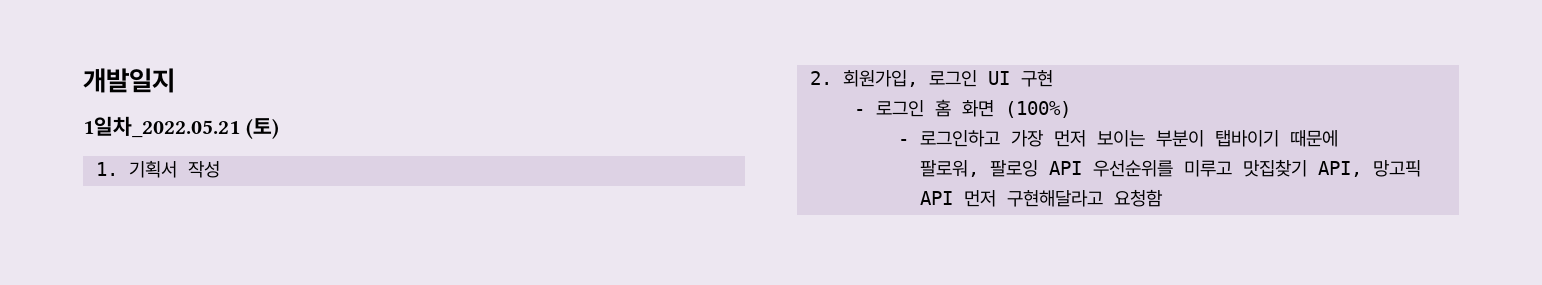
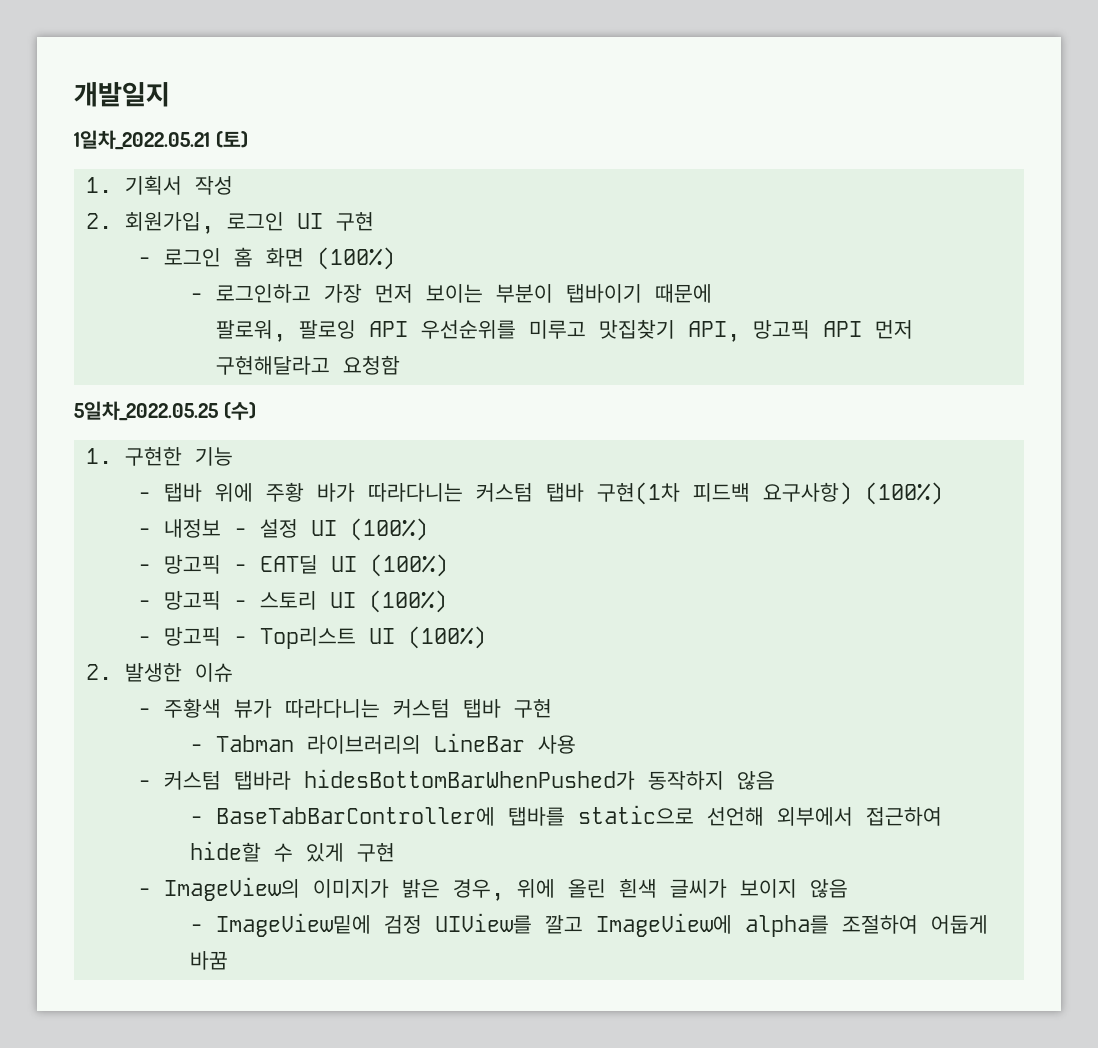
+ 5일차_2022.05.25 (수)
+ 1. 구현한 기능
+ - 탭바 위에 주황 바가 따라다니는 커스텀 탭바 구현(1차 피드백 요구사항) (100%)
+ - 내정보 - 설정 UI (100%)
+ - 망고픽 - EAT딜 UI (100%)
+ - 망고픽 - 스토리 UI (100%)
+ - 망고픽 - Top리스트 UI (100%)
+ 2. 발생한 이슈
+ - 주황색 뷰가 따라다니는 커스텀 탭바 구현
+ - Tabman 라이브러리의 LineBar 사용
+ - 커스텀 탭바라 hidesBottomBarWhenPushed가 동작하지 않음
+ - BaseTabBarController에 탭바를 static으로 선언해 외부에서 접근하여 hide할 수 있게 구현
+ - ImageView의 이미지가 밝은 경우, 위에 올린 흰색 글씨가 보이지 않음
+ - ImageView밑에 검정 UIView를 깔고 ImageView에 alpha를 조절하여 어둡게 바꿈

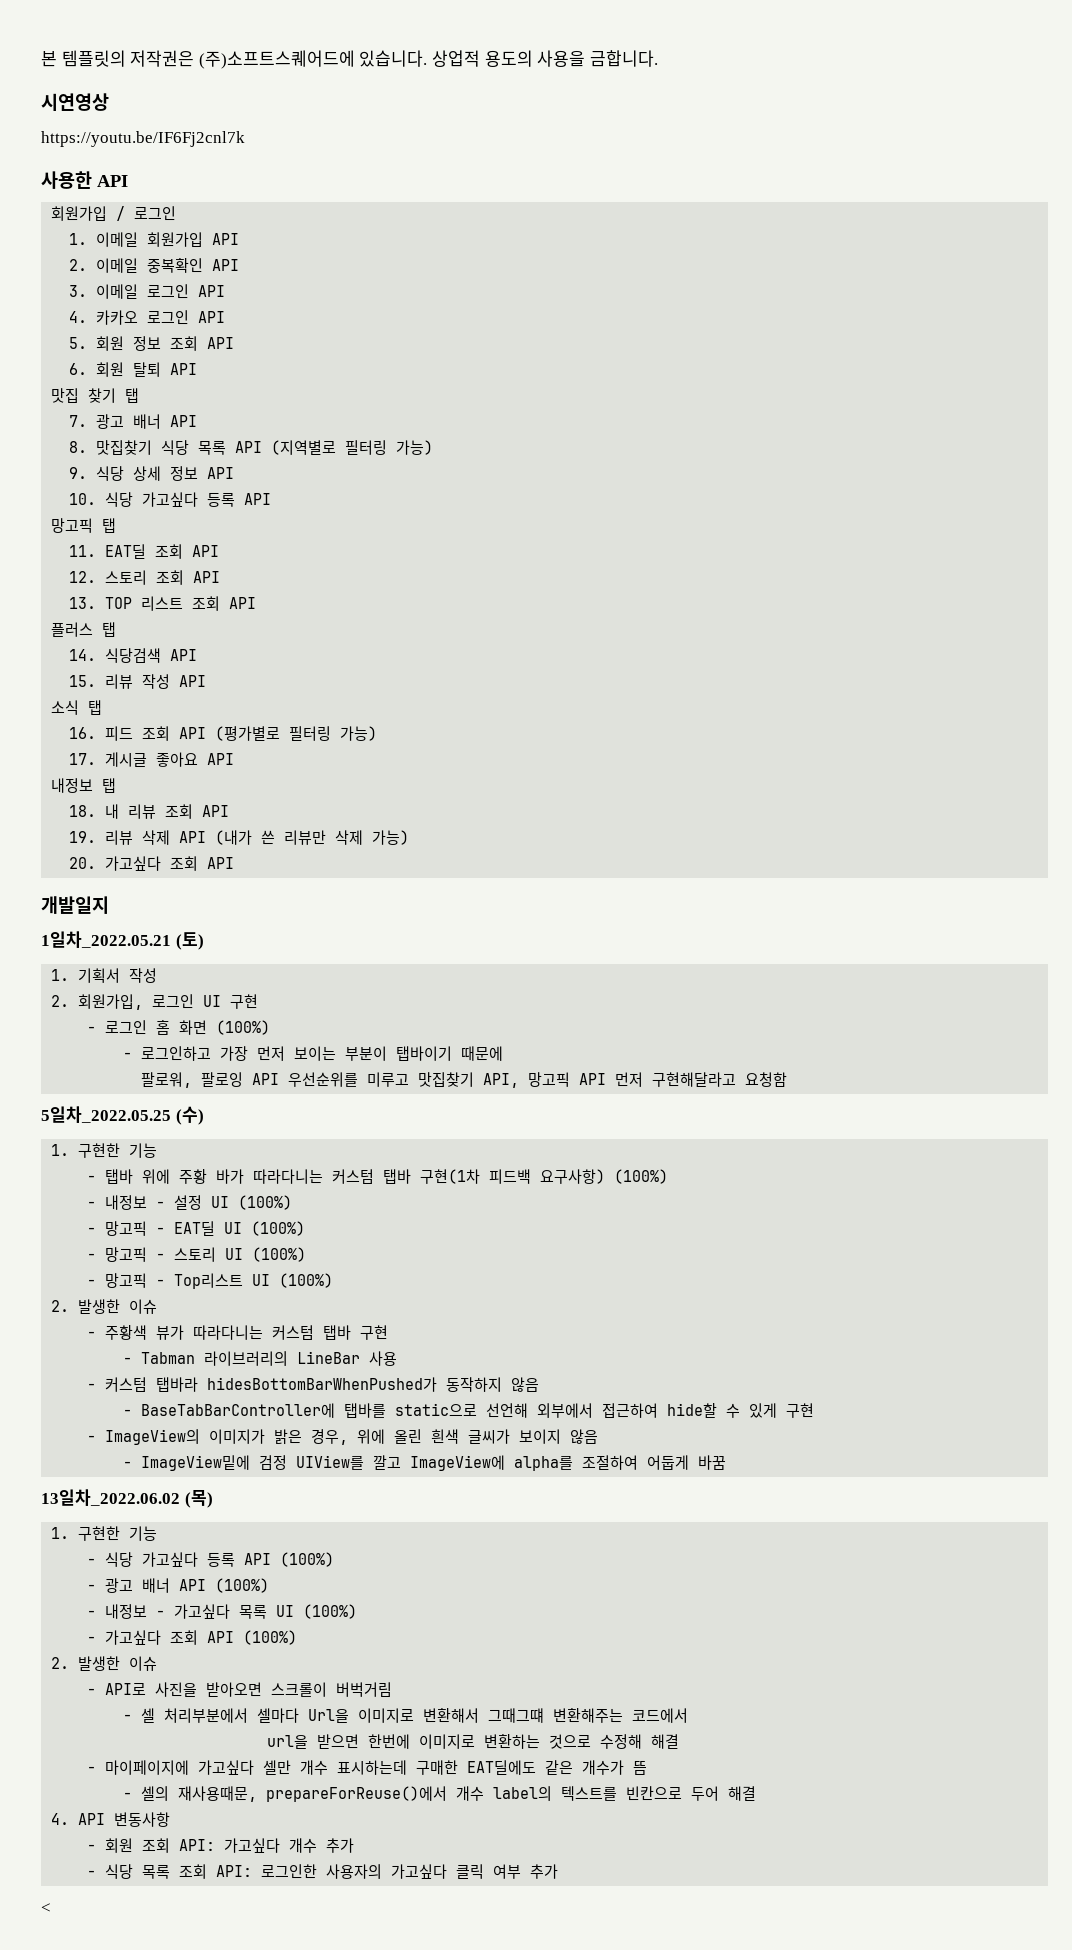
+ 본 템플릿의 저작권은 (주)소프트스퀘어드에 있습니다. 상업적 용도의 사용을 금합니다.
+ 시연영상
+ https://youtu.be/IF6Fj2cnl7k
+ 사용한 API
+ 회원가입 / 로그인
+ 1. 이메일 회원가입 API
+ 2. 이메일 중복확인 API
+ 3. 이메일 로그인 API
+ 4. 카카오 로그인 API
+ 5. 회원 정보 조회 API
+ 6. 회원 탈퇴 API
+ 맛집 찾기 탭
+ 7. 광고 배너 API
+ 8. 맛집찾기 식당 목록 API (지역별로 필터링 가능)
+ 9. 식당 상세 정보 API
+ 10. 식당 가고싶다 등록 API
+ 망고픽 탭
+ 11. EAT딜 조회 API
+ 12. 스토리 조회 API
+ 13. TOP 리스트 조회 API
+ 플러스 탭
+ 14. 식당검색 API
+ 15. 리뷰 작성 API
+ 소식 탭
+ 16. 피드 조회 API (평가별로 필터링 가능)
+ 17. 게시글 좋아요 API
+ 내정보 탭
+ 18. 내 리뷰 조회 API
+ 19. 리뷰 삭제 API (내가 쓴 리뷰만 삭제 가능)
+ 20. 가고싶다 조회 API
+ 13일차_2022.06.02 (목)
+ 1. 구현한 기능
+ - 식당 가고싶다 등록 API (100%)
+ - 광고 배너 API (100%)
+ - 내정보 - 가고싶다 목록 UI (100%)
+ - 가고싶다 조회 API (100%)
+ 2. 발생한 이슈
+ - API로 사진을 받아오면 스크롤이 버벅거림
+ - 셀 처리부분에서 셀마다 Url을 이미지로 변환해서 그때그떄 변환해주는 코드에서
+ url을 받으면 한번에 이미지로 변환하는 것으로 수정해 해결
+ - 마이페이지에 가고싶다 셀만 개수 표시하는데 구매한 EAT딜에도 같은 개수가 뜸
+ - 셀의 재사용때문, prepareForReuse()에서 개수 label의 텍스트를 빈칸으로 두어 해결
+ 4. API 변동사항
+ - 회원 조회 API: 가고싶다 개수 추가
+ - 식당 목록 조회 API: 로그인한 사용자의 가고싶다 클릭 여부 추가
+ <

